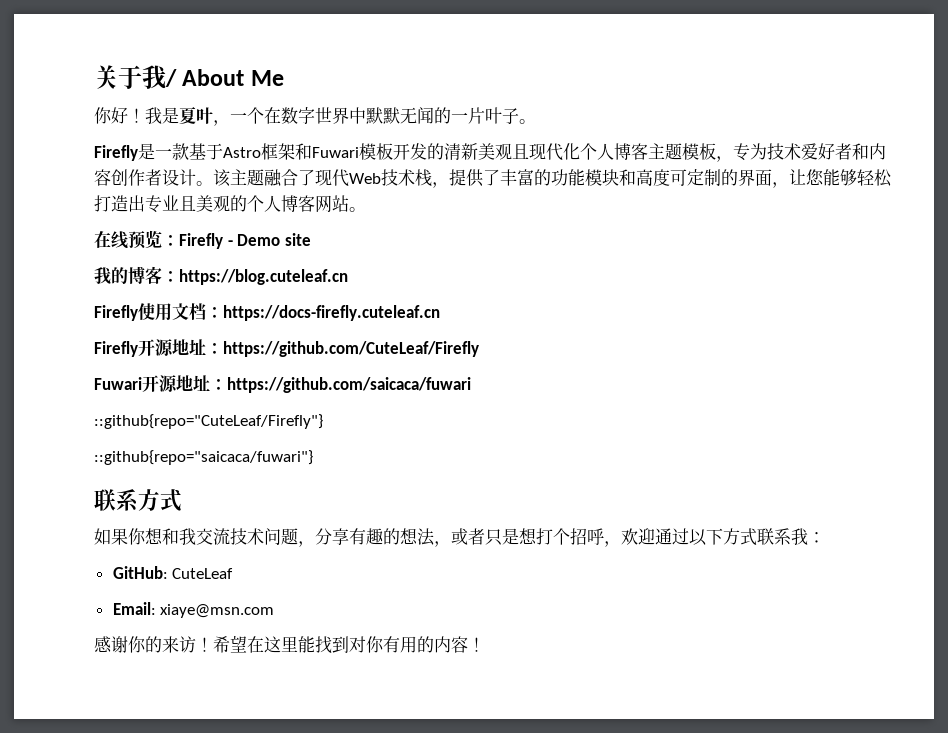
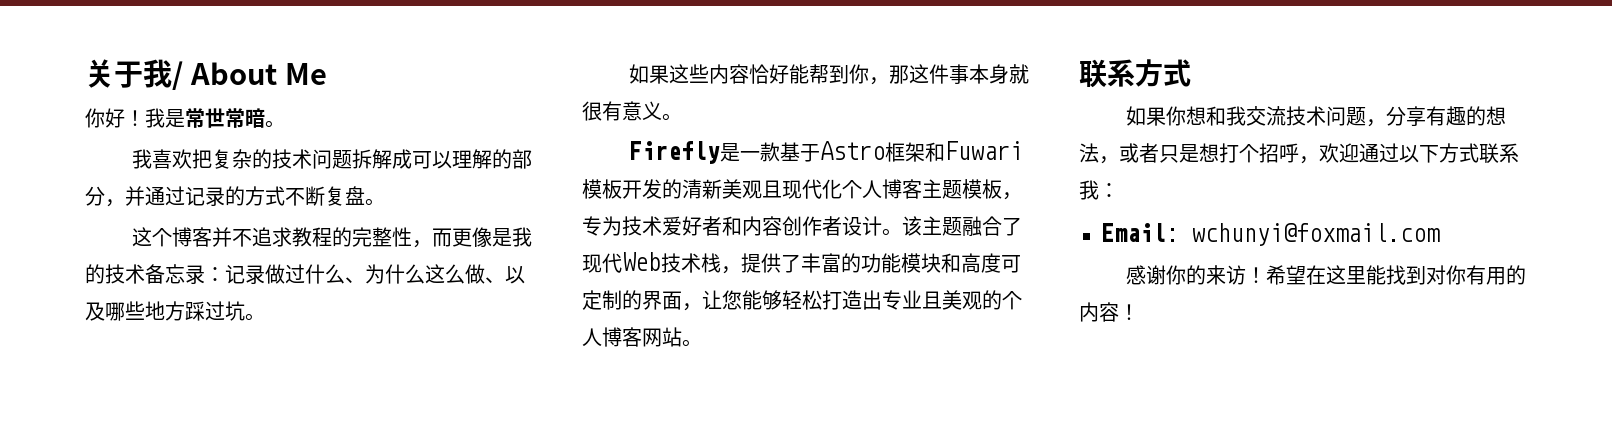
- 我是夏叶，一个在数字世界中默默无闻的一片叶子。
+ 我是常世常暗。
+ 我喜欢把复杂的技术问题拆解成可以理解的部分，并通过记录的方式不断复盘。
+ 这个博客并不追求教程的完整性，而更像是我的技术备忘录：记录做过什么、为什么这么做、以及哪些地方踩过坑。
+ 如果这些内容恰好能帮到你，那这件事本身就很有意义。
- 在线预览：Firefly - Demo site
- 我的博客：https://blog.cuteleaf.cn
- Firefly使用文档：https://docs-firefly.cuteleaf.cn
- Firefly开源地址：https://github.com/CuteLeaf/Firefly
- Fuwari开源地址：https://github.com/saicaca/fuwari
- ::github{repo="CuteLeaf/Firefly"}
- ::github{repo="saicaca/fuwari"}
- GitHub: CuteLeaf
- Email: xiaye@msn.com
+ Email: wchunyi@foxmail.com

